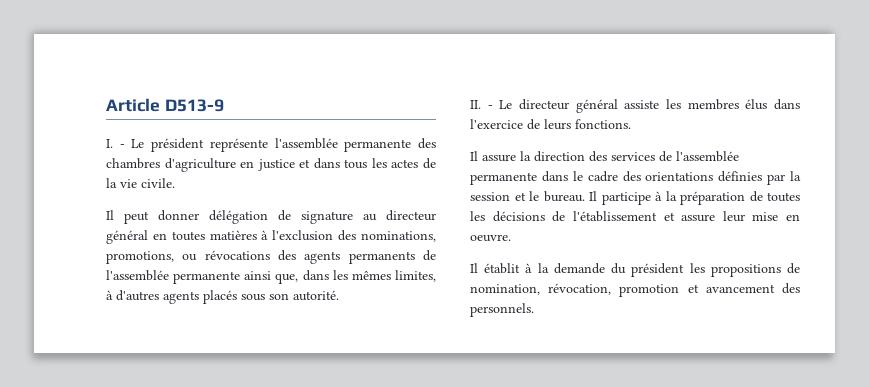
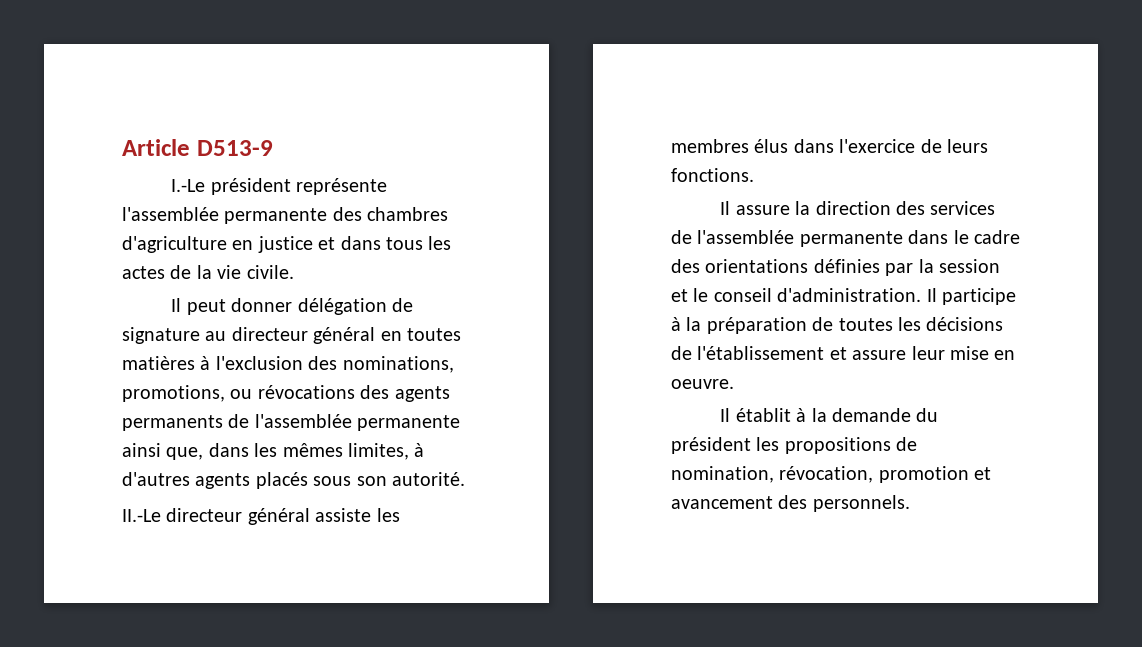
- I. - Le président représente l'assemblée permanente des chambres d'agriculture en justice et dans tous les actes de la vie civile.
+ I.-Le président représente l'assemblée permanente des chambres d'agriculture en justice et dans tous les actes de la vie civile.
- II. - Le directeur général assiste les membres élus dans l'exercice de leurs fonctions.
+ II.-Le directeur général assiste les membres élus dans l'exercice de leurs fonctions.
- Il assure la direction des services de l'assemblée permanente dans le cadre des orientations définies par la session et le bureau.
+ Il assure la direction des services de l'assemblée permanente dans le cadre des orientations définies par la session et le conseil d'administration.

